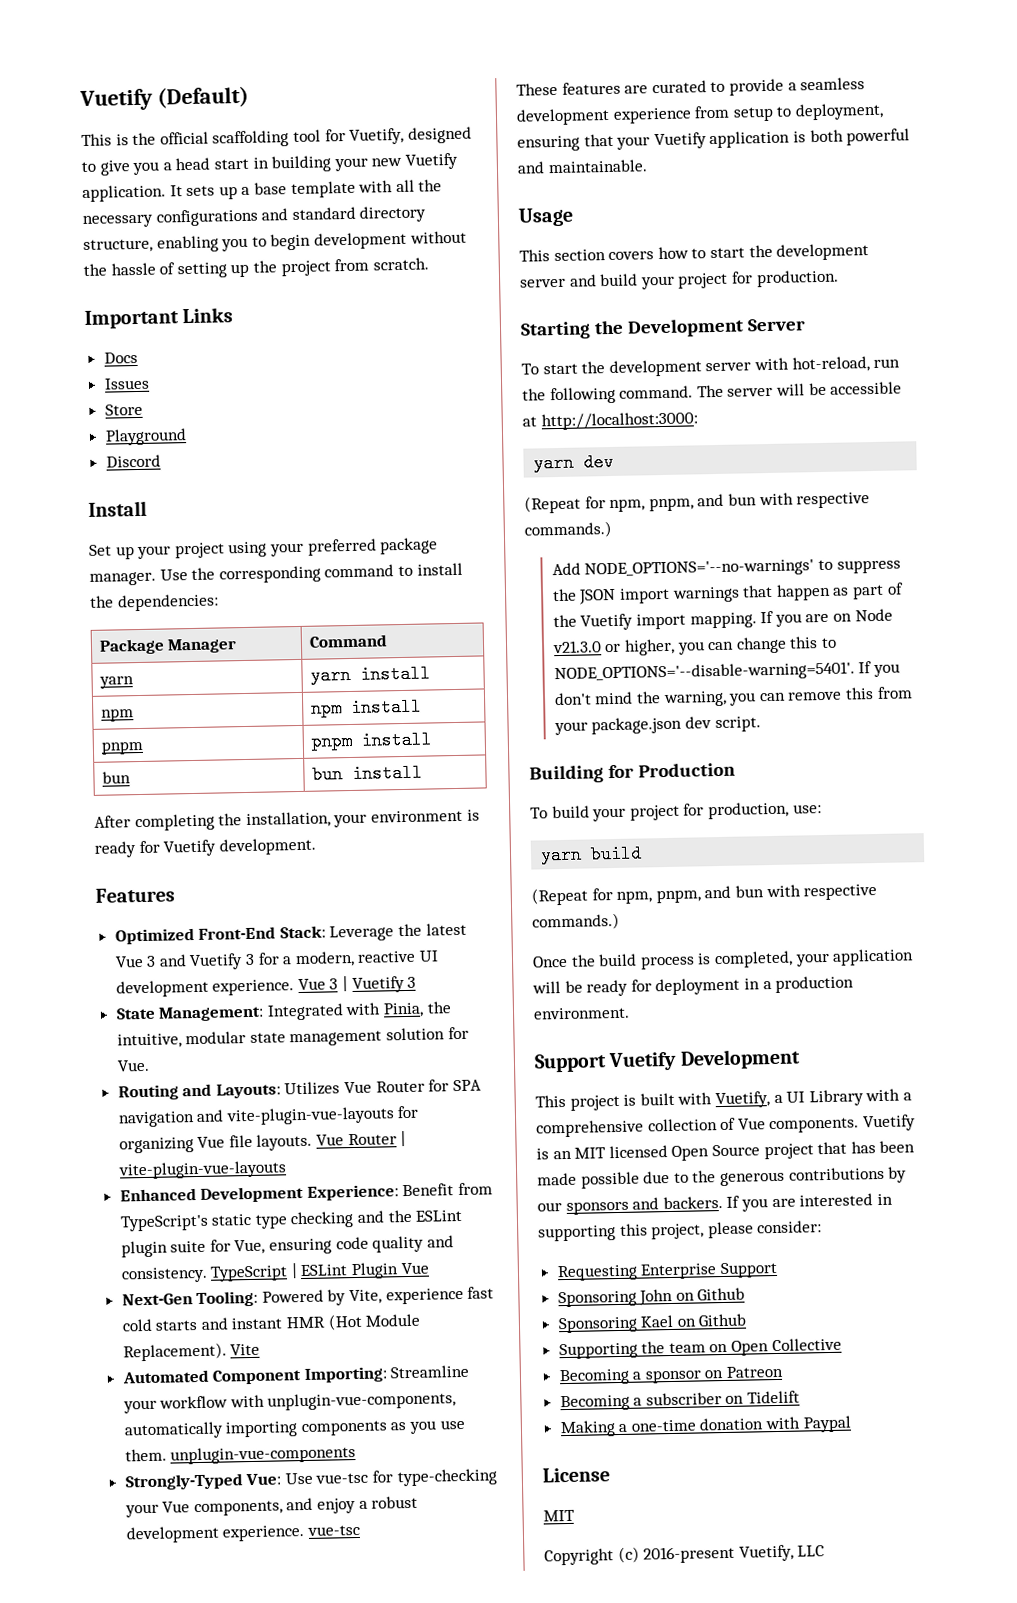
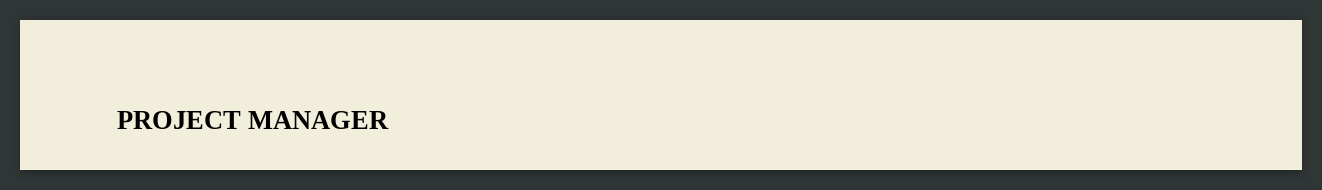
- Vuetify (Default)
- This is the official scaffolding tool for Vuetify, designed to give you a head start in building your new Vuetify application. It sets up a base template with all the necessary configurations and standard directory structure, enabling you to begin development without the hassle of setting up the project from scratch.
- Important Links
- Docs
- Issues
- Store
- Playground
- Discord
- Install
- Set up your project using your preferred package manager. Use the corresponding command to install the dependencies:
- Package Manager | Command
- yarn | yarn install
- npm | npm install
- pnpm | pnpm install
- bun | bun install
- After completing the installation, your environment is ready for Vuetify development.
- Features
- Optimized Front-End Stack: Leverage the latest Vue 3 and Vuetify 3 for a modern, reactive UI development experience. Vue 3 | Vuetify 3
- State Management: Integrated with Pinia, the intuitive, modular state management solution for Vue.
- Routing and Layouts: Utilizes Vue Router for SPA navigation and vite-plugin-vue-layouts for organizing Vue file layouts. Vue Router | vite-plugin-vue-layouts
- Enhanced Development Experience: Benefit from TypeScript's static type checking and the ESLint plugin suite for Vue, ensuring code quality and consistency. TypeScript | ESLint Plugin Vue
- Next-Gen Tooling: Powered by Vite, experience fast cold starts and instant HMR (Hot Module Replacement). Vite
- Automated Component Importing: Streamline your workflow with unplugin-vue-components, automatically importing components as you use them. unplugin-vue-components
- Strongly-Typed Vue: Use vue-tsc for type-checking your Vue components, and enjoy a robust development experience. vue-tsc
- These features are curated to provide a seamless development experience from setup to deployment, ensuring that your Vuetify application is both powerful and maintainable.
- Usage
- This section covers how to start the development server and build your project for production.
- Starting the Development Server
- To start the development server with hot-reload, run the following command. The server will be accessible at http://localhost:3000:
- yarn dev
- (Repeat for npm, pnpm, and bun with respective commands.)
- Add NODE_OPTIONS='--no-warnings' to suppress the JSON import warnings that happen as part of the Vuetify import mapping. If you are on Node v21.3.0 or higher, you can change this to NODE_OPTIONS='--disable-warning=5401'. If you don't mind the warning, you can remove this from your package.json dev script.
- Building for Production
- To build your project for production, use:
- yarn build
- (Repeat for npm, pnpm, and bun with respective commands.)
- Once the build process is completed, your application will be ready for deployment in a production environment.
- Support Vuetify Development
- This project is built with Vuetify, a UI Library with a comprehensive collection of Vue components. Vuetify is an MIT licensed Open Source project that has been made possible due to the generous contributions by our sponsors and backers. If you are interested in supporting this project, please consider:
- Requesting Enterprise Support
- Sponsoring John on Github
- Sponsoring Kael on Github
- Supporting the team on Open Collective
- Becoming a sponsor on Patreon
- Becoming a subscriber on Tidelift
- Making a one-time donation with Paypal
- License
- MIT
- Copyright (c) 2016-present Vuetify, LLC
+ PROJECT MANAGER

